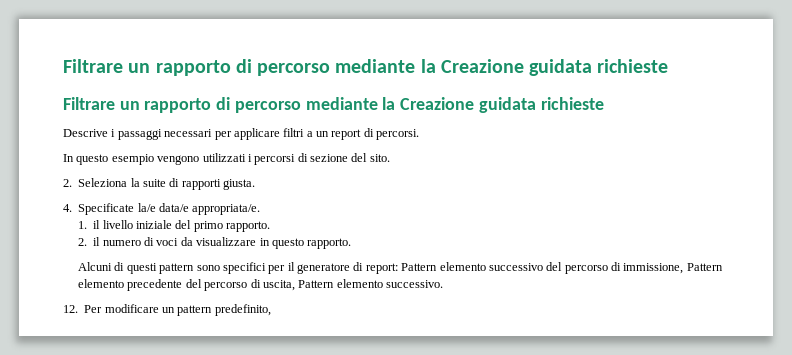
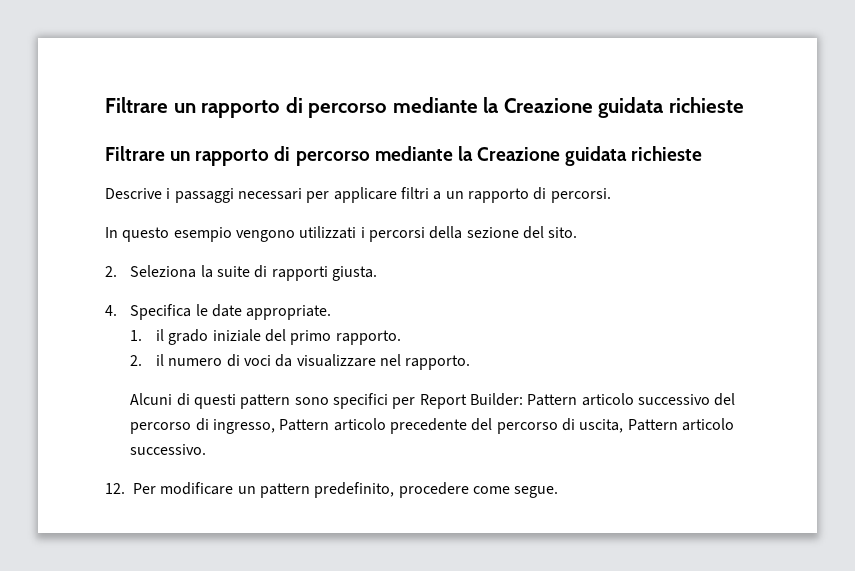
- Descrive i passaggi necessari per applicare filtri a un report di percorsi.
+ Descrive i passaggi necessari per applicare filtri a un rapporto di percorsi.
- In questo esempio vengono utilizzati i percorsi di sezione del sito.
+ In questo esempio vengono utilizzati i percorsi della sezione del sito.
- 4. Specificate la/e data/e appropriata/e.
+ 4. Specifica le date appropriate.
- 1. il livello iniziale del primo rapporto.
+ 1. il grado iniziale del primo rapporto.
- 2. il numero di voci da visualizzare in questo rapporto.
+ 2. il numero di voci da visualizzare nel rapporto.
- Alcuni di questi pattern sono specifici per il generatore di report: Pattern elemento successivo del percorso di immissione, Pattern elemento precedente del percorso di uscita, Pattern elemento successivo.
+ Alcuni di questi pattern sono specifici per Report Builder: Pattern articolo successivo del percorso di ingresso, Pattern articolo precedente del percorso di uscita, Pattern articolo successivo.
- 12. Per modificare un pattern predefinito,
+ 12. Per modificare un pattern predefinito, procedere come segue.

